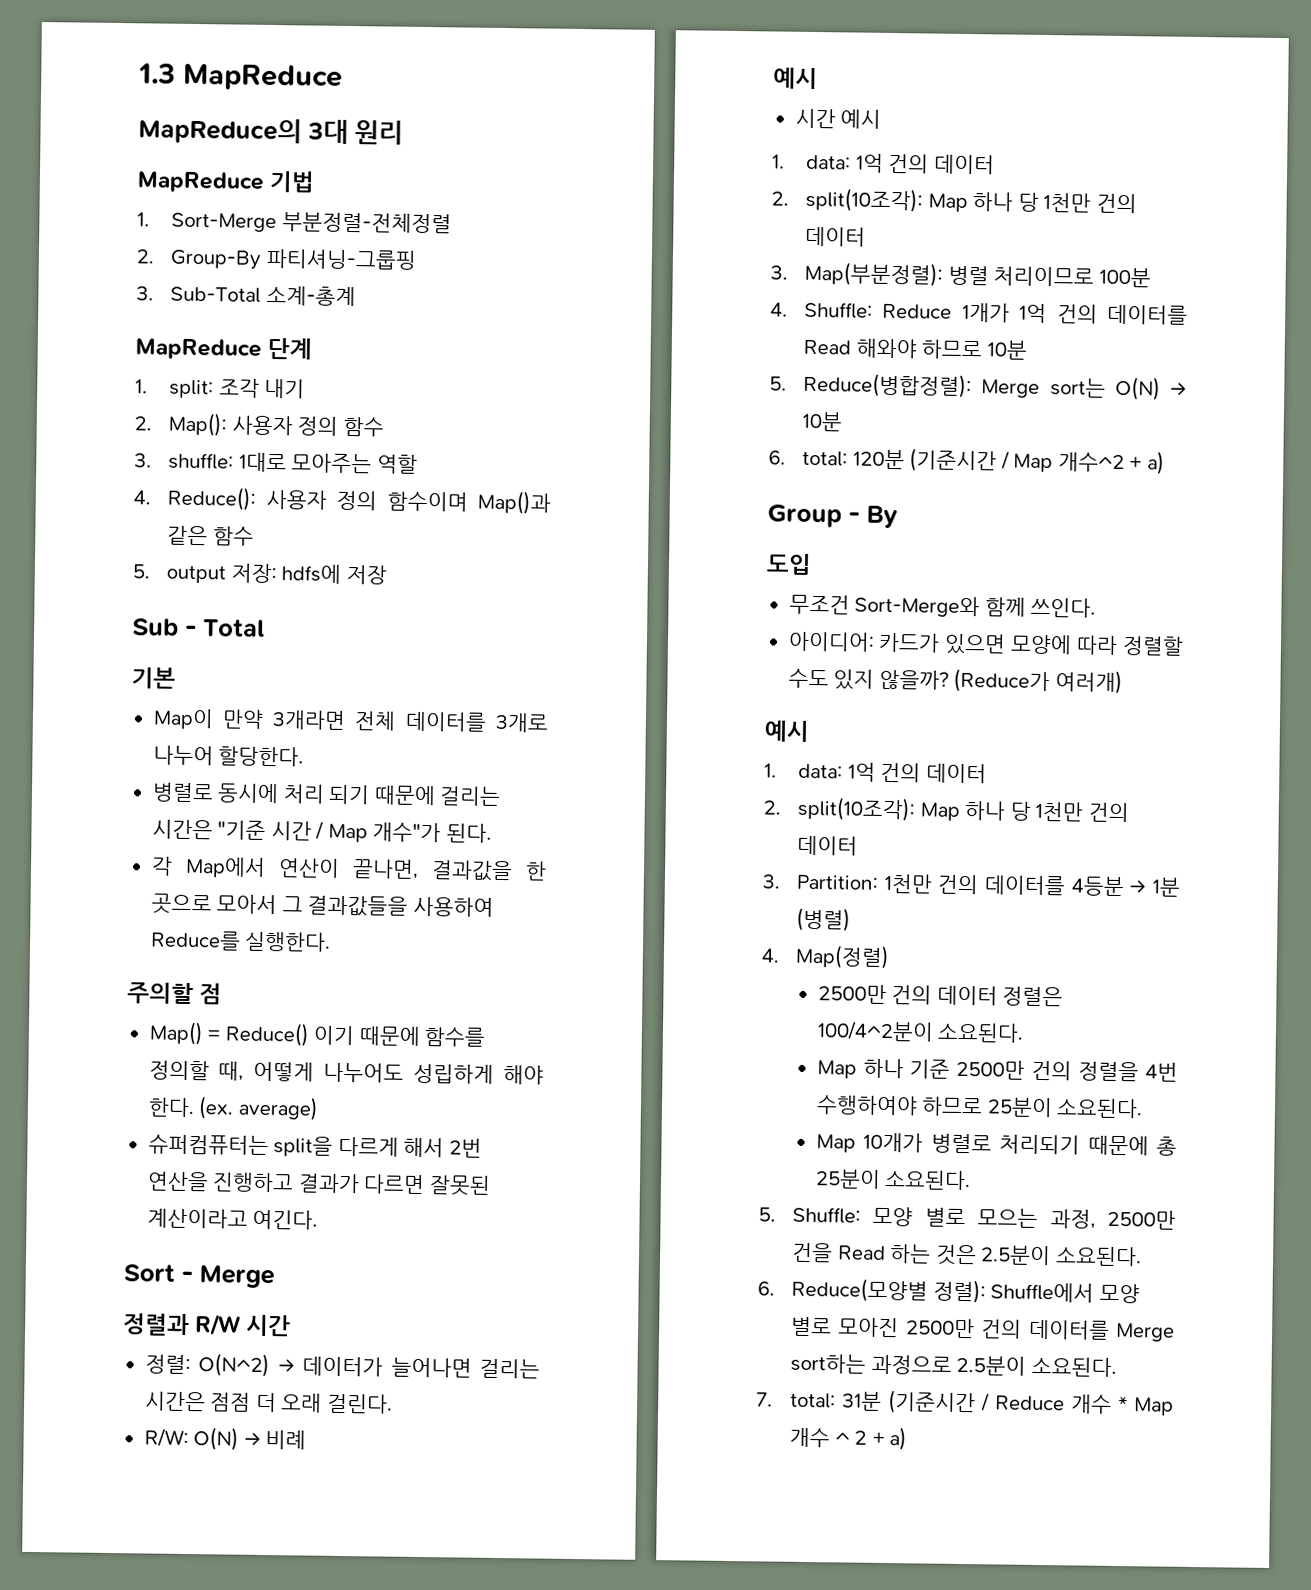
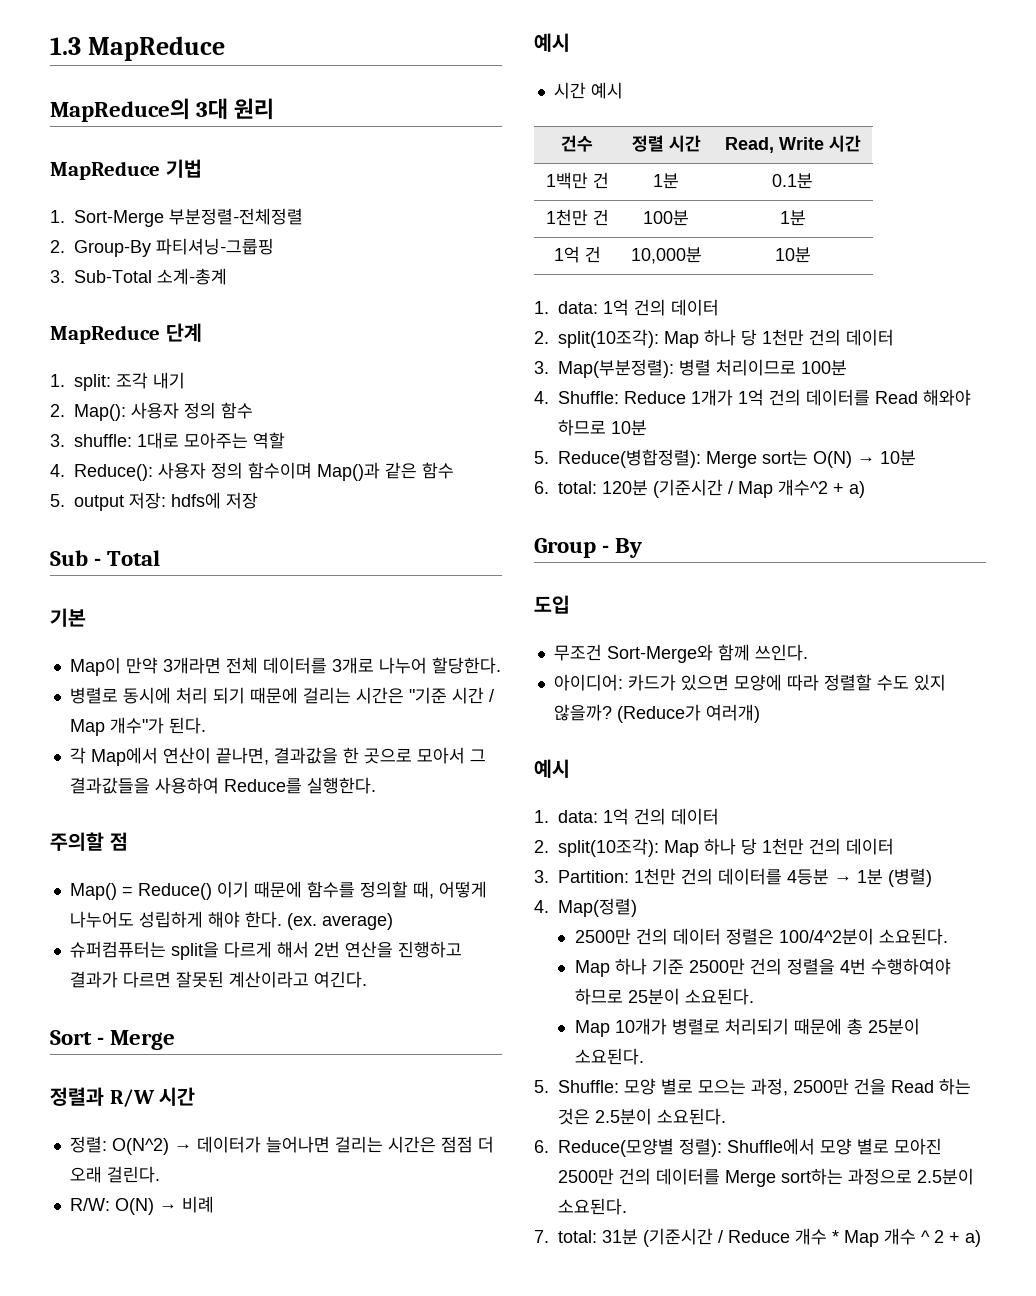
+ 건수 | 정렬 시간 | Read, Write 시간
+ 1백만 건 | 1분 | 0.1분
+ 1천만 건 | 100분 | 1분
+ 1억 건 | 10,000분 | 10분

